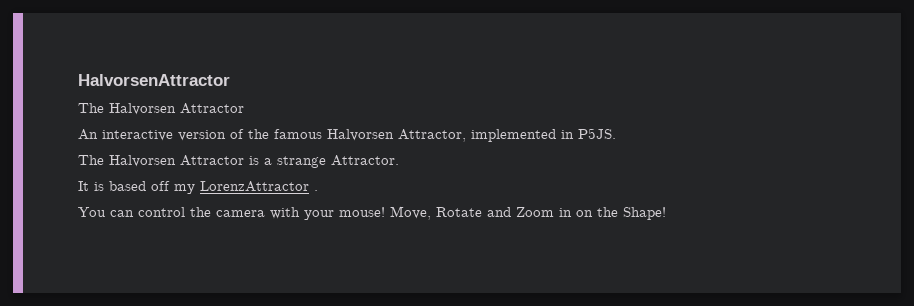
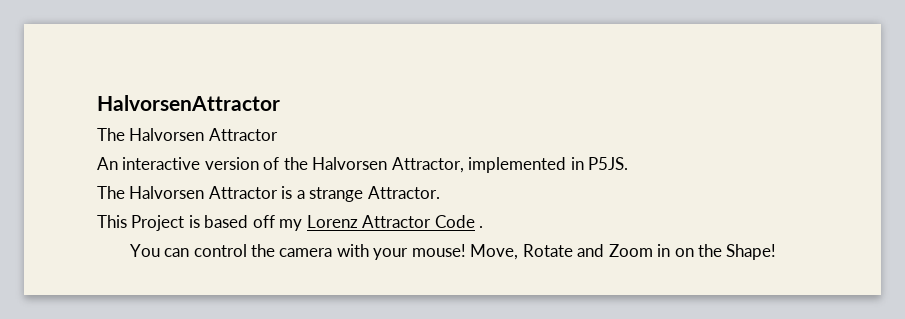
- An interactive version of the famous Halvorsen Attractor, implemented in P5JS.
+ An interactive version of the Halvorsen Attractor, implemented in P5JS.
- It is based off my LorenzAttractor .
+ This Project is based off my Lorenz Attractor Code .

